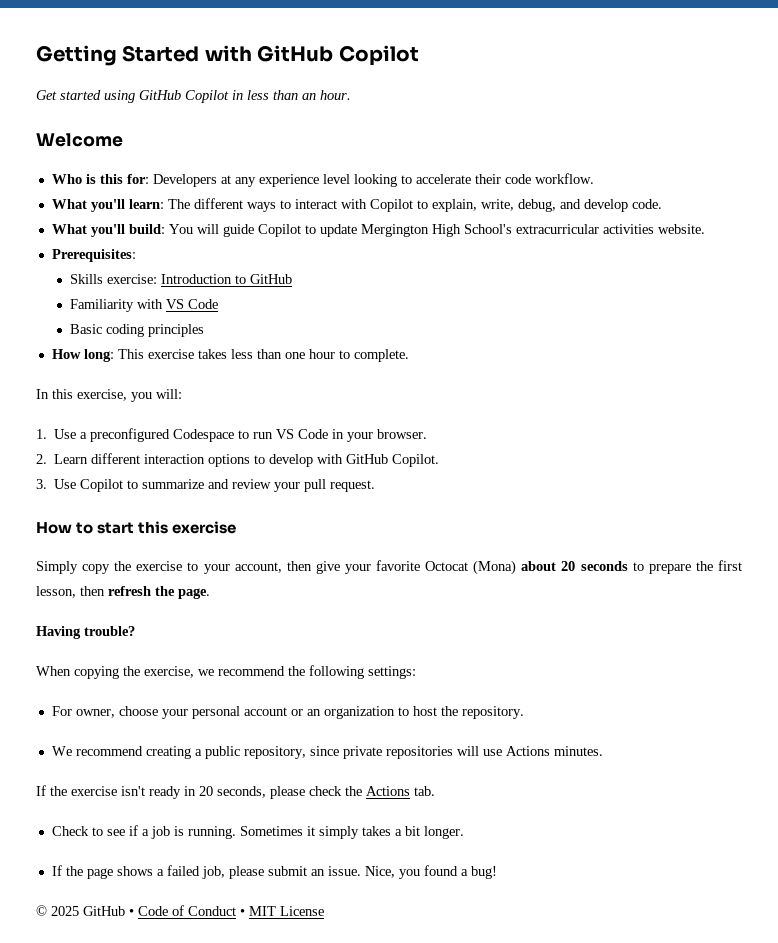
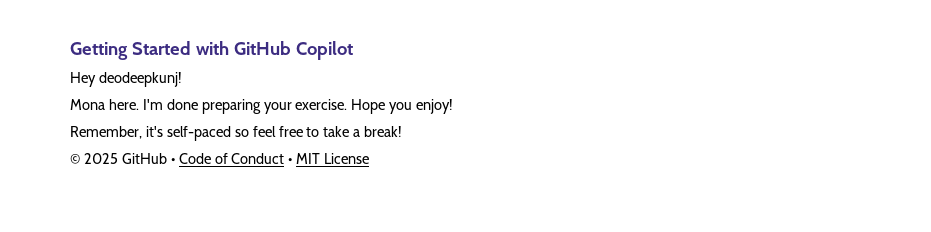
- Get started using GitHub Copilot in less than an hour.
- Welcome
- Who is this for: Developers at any experience level looking to accelerate their code workflow.
- What you'll learn: The different ways to interact with Copilot to explain, write, debug, and develop code.
- What you'll build: You will guide Copilot to update Mergington High School's extracurricular activities website.
- Prerequisites:
- Skills exercise: Introduction to GitHub
- Familiarity with VS Code
- Basic coding principles
- How long: This exercise takes less than one hour to complete.
- In this exercise, you will:
- 1. Use a preconfigured Codespace to run VS Code in your browser.
- 2. Learn different interaction options to develop with GitHub Copilot.
- 3. Use Copilot to summarize and review your pull request.
- How to start this exercise
- Simply copy the exercise to your account, then give your favorite Octocat (Mona) about 20 seconds to prepare the first lesson, then refresh the page.
- Having trouble?
- When copying the exercise, we recommend the following settings:
- For owner, choose your personal account or an organization to host the repository.
- We recommend creating a public repository, since private repositories will use Actions minutes.
- If the exercise isn't ready in 20 seconds, please check the Actions tab.
- Check to see if a job is running. Sometimes it simply takes a bit longer.
- If the page shows a failed job, please submit an issue. Nice, you found a bug!
+ Hey deodeepkunj!
+ Mona here. I'm done preparing your exercise. Hope you enjoy!
+ Remember, it's self-paced so feel free to take a break!

